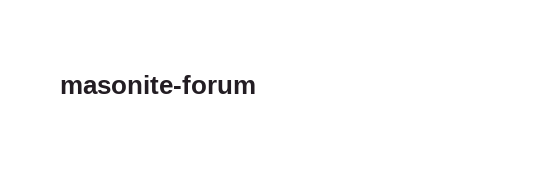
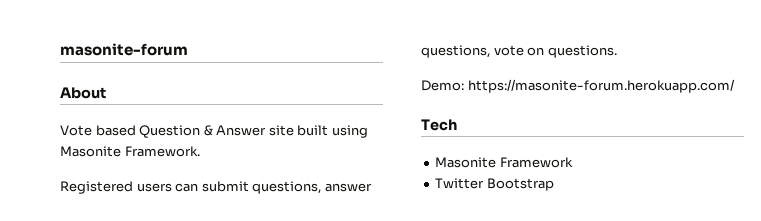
+ About
+ Vote based Question & Answer site built using Masonite Framework.
+ Registered users can submit questions, answer questions, vote on questions.
+ Demo: https://masonite-forum.herokuapp.com/
+ Tech
+ Masonite Framework
+ Twitter Bootstrap

